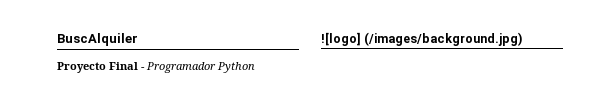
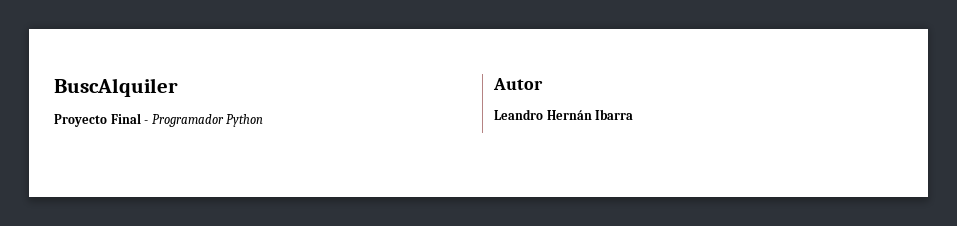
- ![logo] (/images/background.jpg)
+ Autor
+ Leandro Hernán Ibarra

